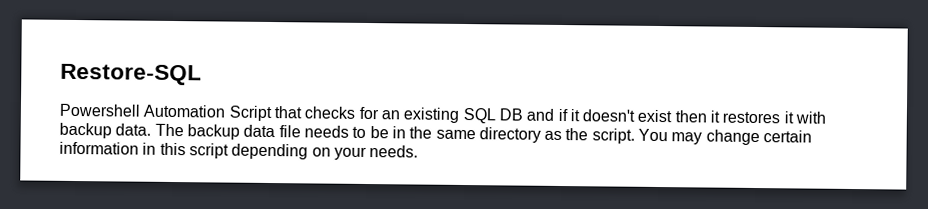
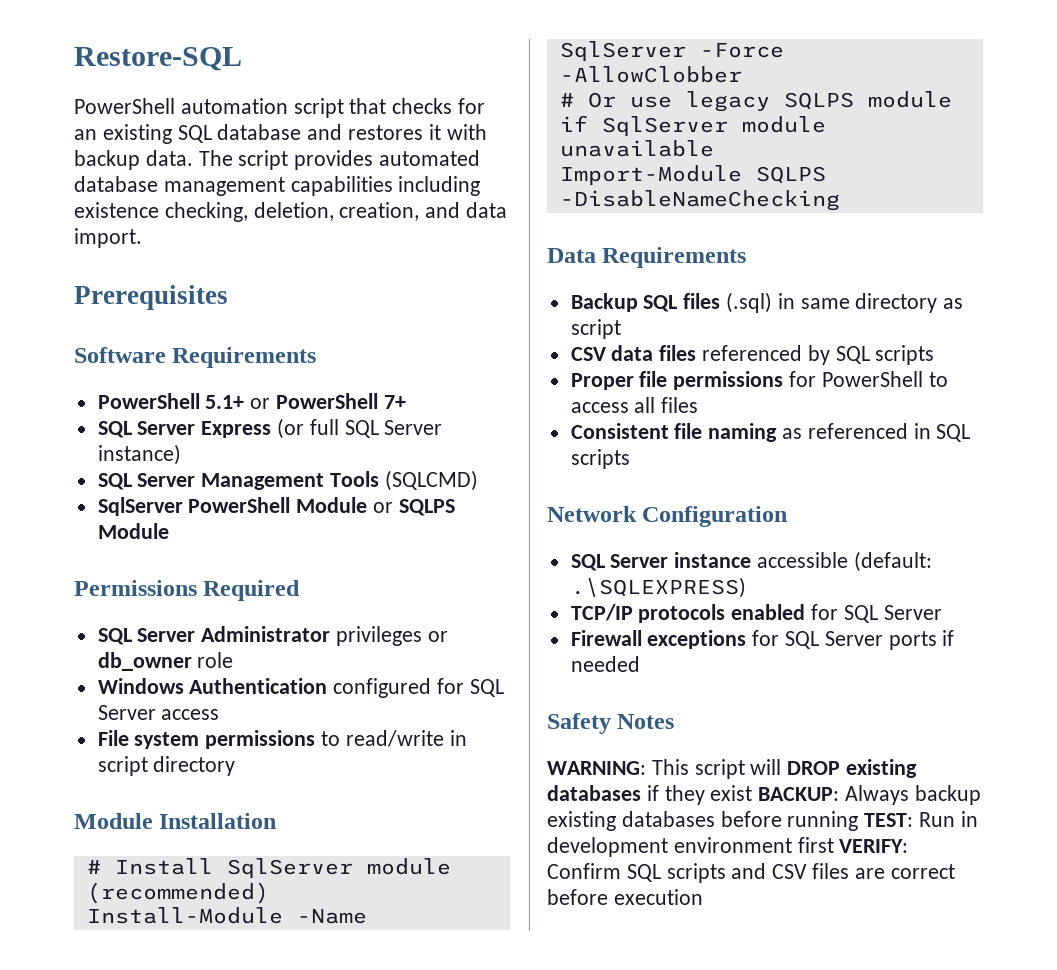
- Powershell Automation Script that checks for an existing SQL DB and if it doesn't exist then it restores it with backup data.
+ PowerShell automation script that checks for an existing SQL database and restores it with backup data.
- The backup data file needs to be in the same directory as the script. You may change certain information in this script depending on your needs.
+ The script provides automated database management capabilities including existence checking, deletion, creation, and data import.
+ Prerequisites
+ Software Requirements
+ PowerShell 5.1+ or PowerShell 7+
+ SQL Server Express (or full SQL Server instance)
+ SQL Server Management Tools (SQLCMD)
+ SqlServer PowerShell Module or SQLPS Module
+ Permissions Required
+ SQL Server Administrator privileges or db_owner role
+ Windows Authentication configured for SQL Server access
+ File system permissions to read/write in script directory
+ Module Installation
+ # Install SqlServer module (recommended)
+ Install-Module -Name SqlServer -Force -AllowClobber
+ # Or use legacy SQLPS module if SqlServer module unavailable
+ Import-Module SQLPS -DisableNameChecking
+ Data Requirements
+ Backup SQL files (.sql) in same directory as script
+ CSV data files referenced by SQL scripts
+ Proper file permissions for PowerShell to access all files
+ Consistent file naming as referenced in SQL scripts
+ Network Configuration
+ SQL Server instance accessible (default: .\SQLEXPRESS)
+ TCP/IP protocols enabled for SQL Server
+ Firewall exceptions for SQL Server ports if needed
+ Safety Notes
+ WARNING: This script will DROP existing databases if they exist BACKUP: Always backup existing databases before running TEST: Run in development environment first VERIFY: Confirm SQL scripts and CSV files are correct before execution

